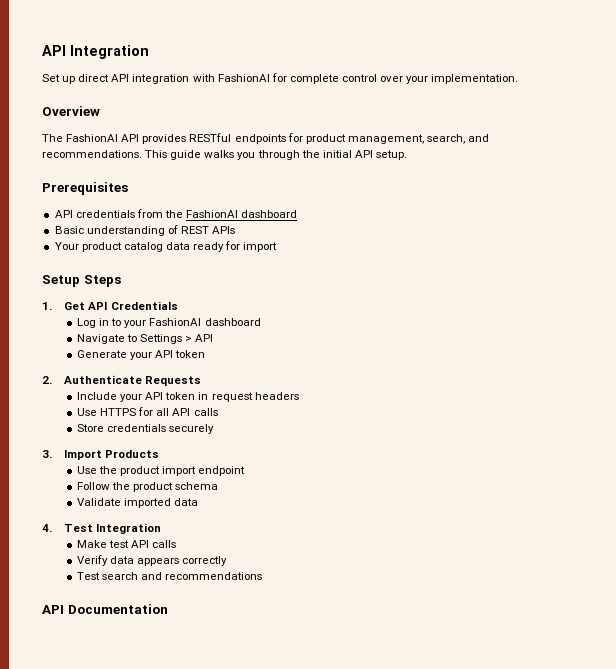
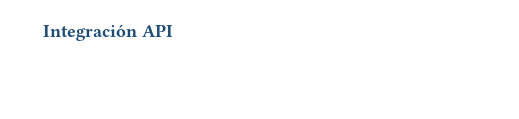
- API Integration
- Set up direct API integration with FashionAI for complete control over your implementation.
- Overview
- The FashionAI API provides RESTful endpoints for product management, search, and recommendations. This guide walks you through the initial API setup.
- Prerequisites
- API credentials from the FashionAI dashboard
- Basic understanding of REST APIs
- Your product catalog data ready for import
- Setup Steps
- 1. Get API Credentials
- Log in to your FashionAI dashboard
- Navigate to Settings > API
- Generate your API token
- 2. Authenticate Requests
- Include your API token in request headers
- Use HTTPS for all API calls
- Store credentials securely
- 3. Import Products
- Use the product import endpoint
- Follow the product schema
- Validate imported data
- 4. Test Integration
- Make test API calls
- Verify data appears correctly
- Test search and recommendations
- API Documentation
+ Integración API

